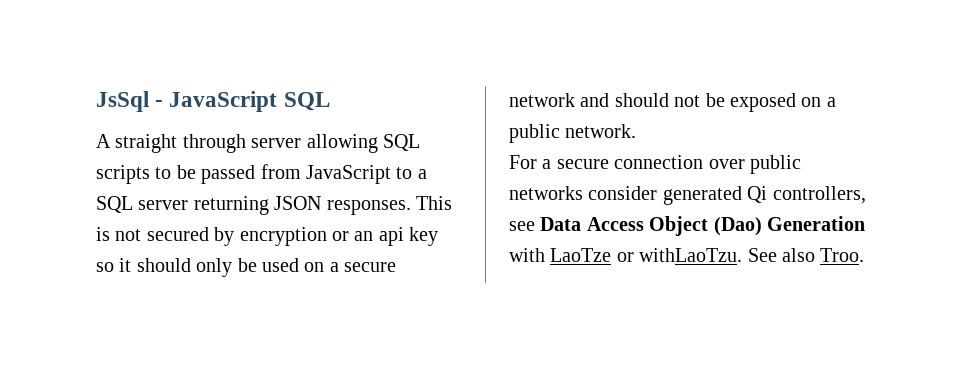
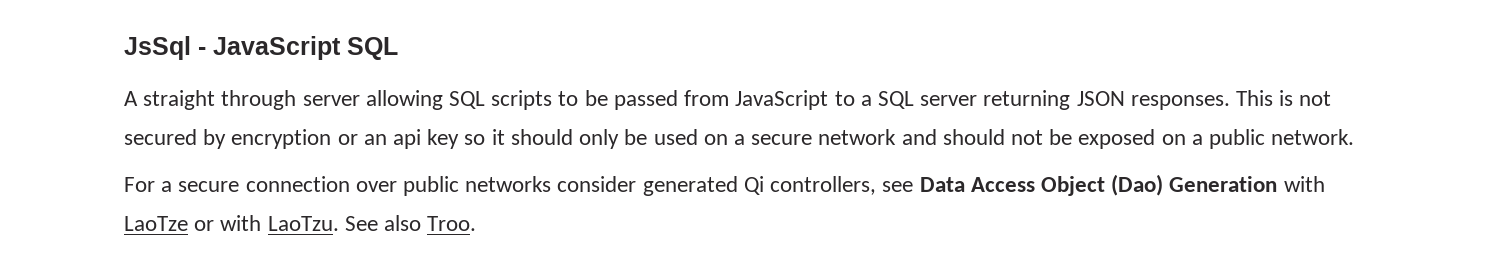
- For a secure connection over public networks consider generated Qi controllers, see Data Access Object (Dao) Generation with LaoTze or withLaoTzu.
+ For a secure connection over public networks consider generated Qi controllers, see Data Access Object (Dao) Generation with LaoTze or with LaoTzu.

